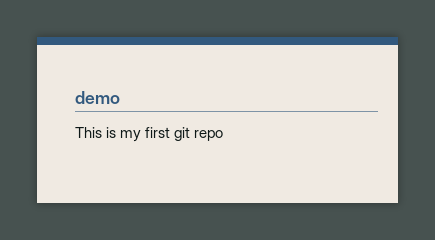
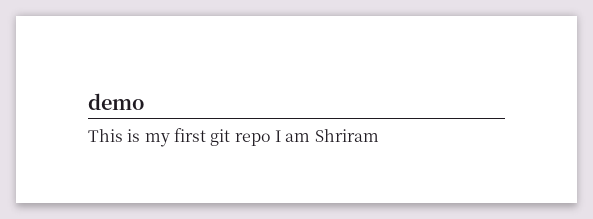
- This is my first git repo
+ This is my first git repo I am Shriram

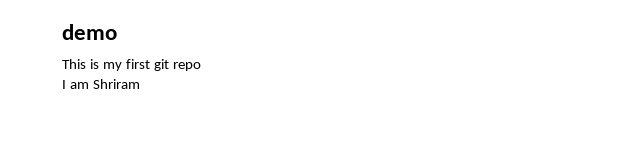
- This is my first git repo I am Shriram
+ This is my first git repo
+ I am Shriram

